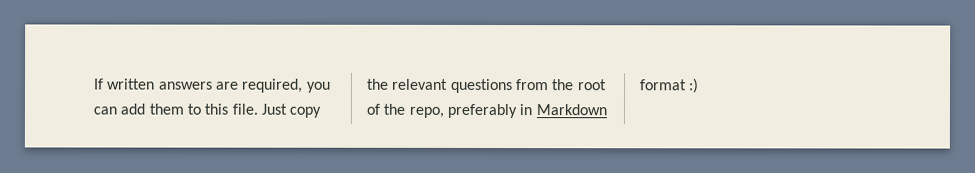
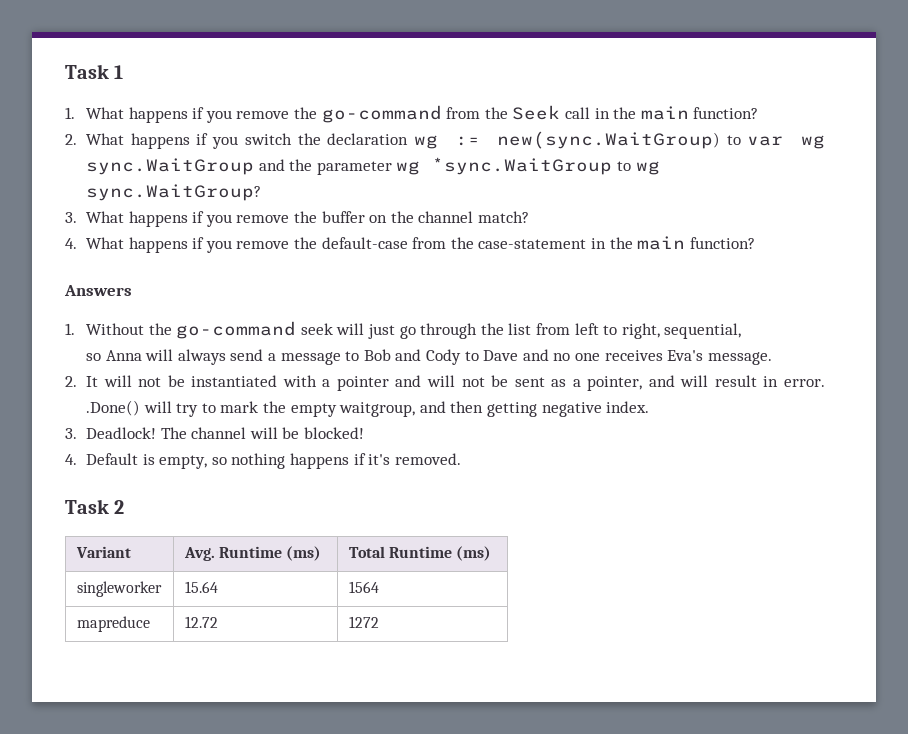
- If written answers are required, you can add them to this file. Just copy the relevant questions from the root of the repo, preferably in Markdown format :)
+ Task 1
+ 1. What happens if you remove the go-command from the Seek call in the main function?
+ 2. What happens if you switch the declaration wg := new(sync.WaitGroup) to var wg sync.WaitGroup and the parameter wg *sync.WaitGroup to wg sync.WaitGroup?
+ 3. What happens if you remove the buffer on the channel match?
+ 4. What happens if you remove the default-case from the case-statement in the main function?
+ Answers
+ 1. Without the go-command seek will just go through the list from left to right, sequential,
+ so Anna will always send a message to Bob and Cody to Dave and no one receives Eva's message.
+ 2. It will not be instantiated with a pointer and will not be sent as a pointer, and will result in error. .Done() will try to mark the empty waitgroup, and then getting negative index.
+ 3. Deadlock! The channel will be blocked!
+ 4. Default is empty, so nothing happens if it's removed.
+ Task 2
+ Variant | Avg. Runtime (ms) | Total Runtime (ms)
+ singleworker | 15.64 | 1564
+ mapreduce | 12.72 | 1272

